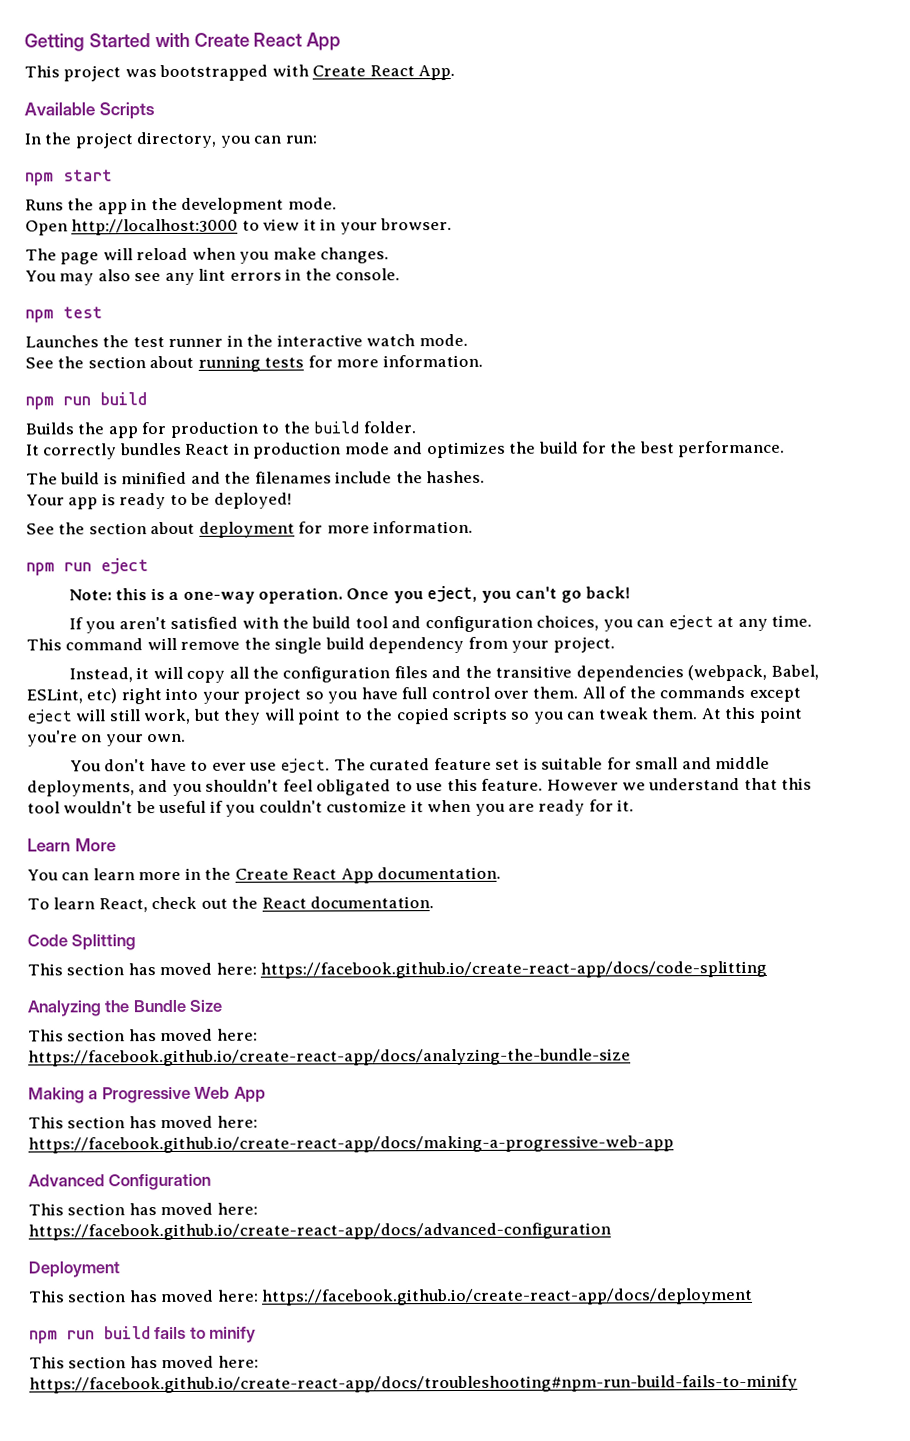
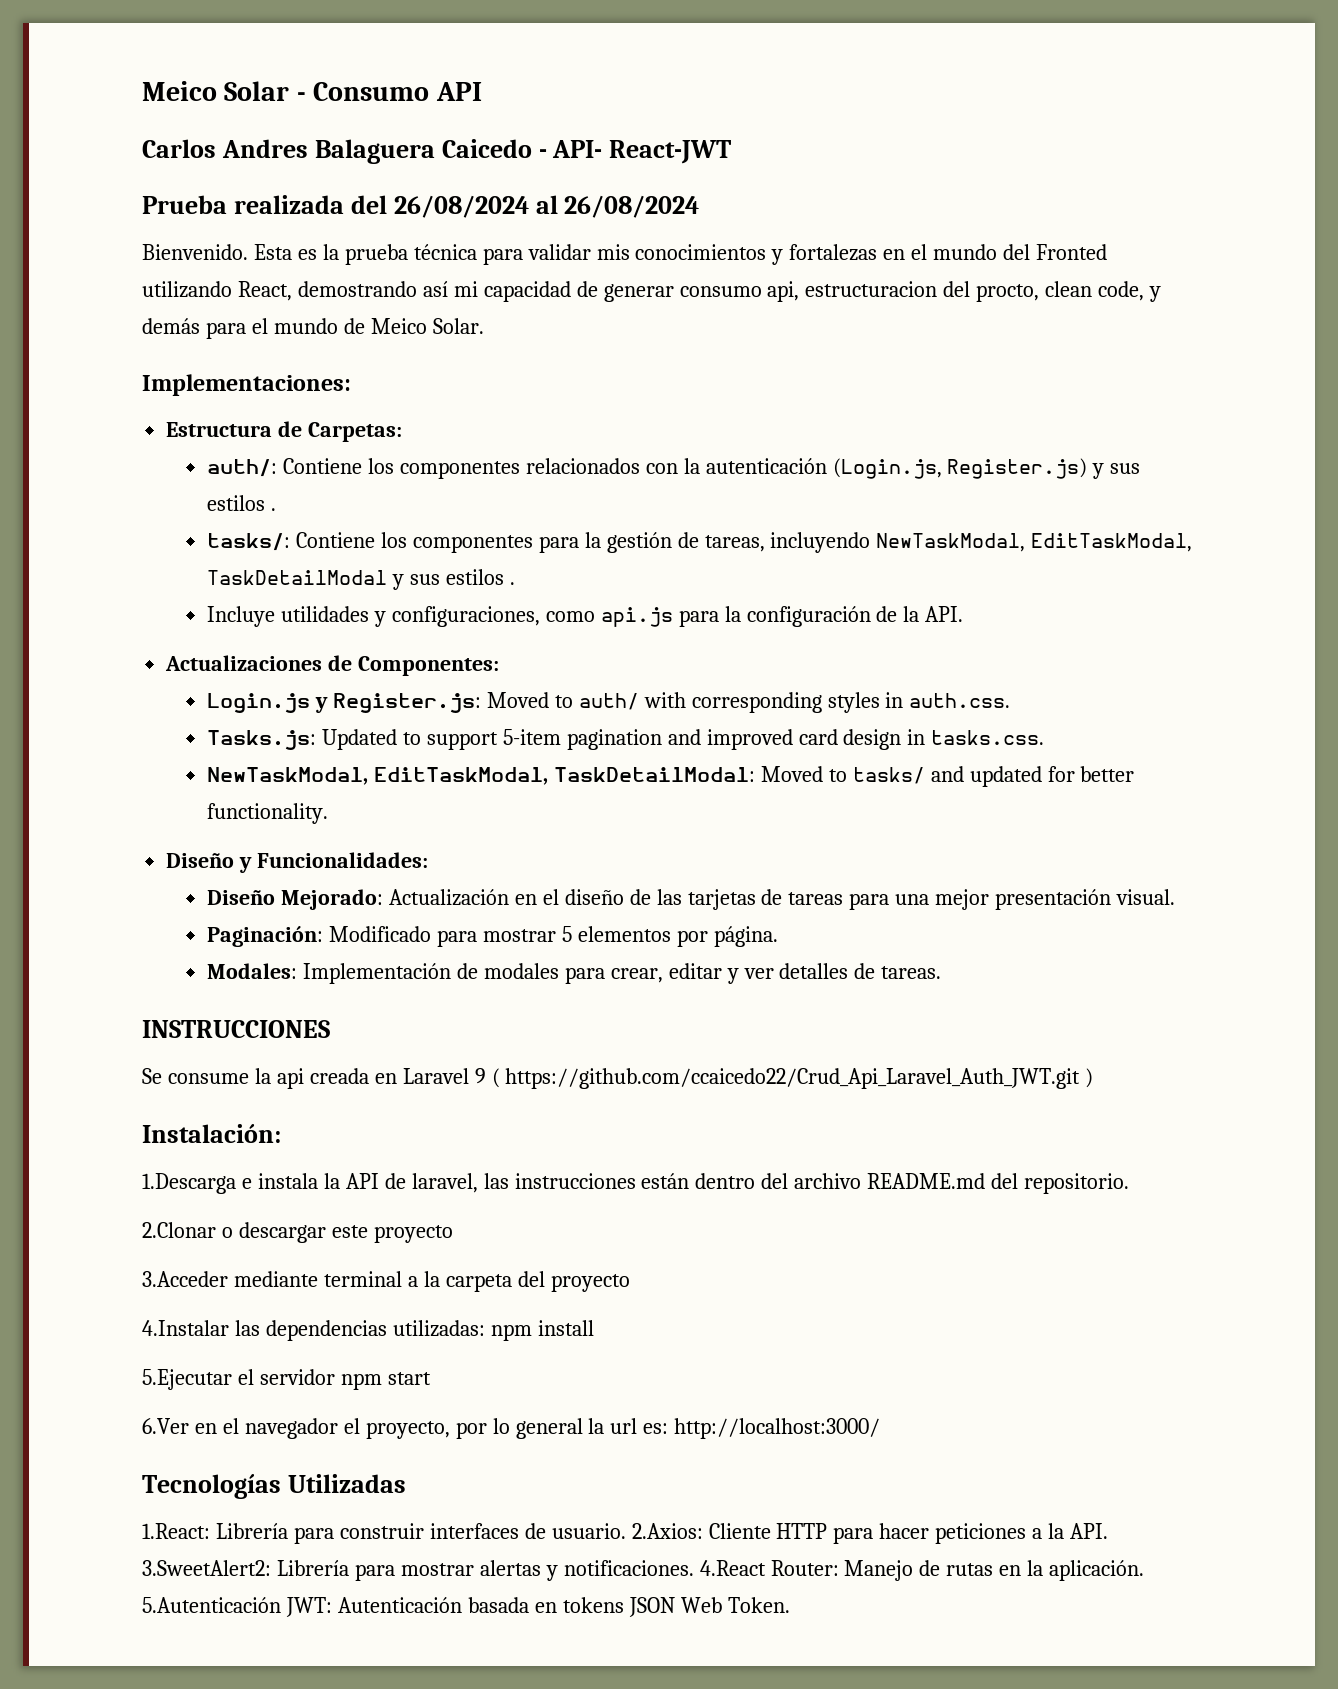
- Getting Started with Create React App
- This project was bootstrapped with Create React App.
- Available Scripts
- In the project directory, you can run:
- npm start
- Runs the app in the development mode.
- Open http://localhost:3000 to view it in your browser.
- The page will reload when you make changes.
- You may also see any lint errors in the console.
- npm test
- Launches the test runner in the interactive watch mode.
- See the section about running tests for more information.
- npm run build
- Builds the app for production to the build folder.
- It correctly bundles React in production mode and optimizes the build for the best performance.
- The build is minified and the filenames include the hashes.
- Your app is ready to be deployed!
- See the section about deployment for more information.
- npm run eject
- Note: this is a one-way operation. Once you eject, you can't go back!
- If you aren't satisfied with the build tool and configuration choices, you can eject at any time. This command will remove the single build dependency from your project.
- Instead, it will copy all the configuration files and the transitive dependencies (webpack, Babel, ESLint, etc) right into your project so you have full control over them. All of the commands except eject will still work, but they will point to the copied scripts so you can tweak them. At this point you're on your own.
- You don't have to ever use eject. The curated feature set is suitable for small and middle deployments, and you shouldn't feel obligated to use this feature. However we understand that this tool wouldn't be useful if you couldn't customize it when you are ready for it.
- Learn More
- You can learn more in the Create React App documentation.
- To learn React, check out the React documentation.
- Code Splitting
- This section has moved here: https://facebook.github.io/create-react-app/docs/code-splitting
- Analyzing the Bundle Size
- This section has moved here: https://facebook.github.io/create-react-app/docs/analyzing-the-bundle-size
- Making a Progressive Web App
- This section has moved here: https://facebook.github.io/create-react-app/docs/making-a-progressive-web-app
- Advanced Configuration
- This section has moved here: https://facebook.github.io/create-react-app/docs/advanced-configuration
- Deployment
- This section has moved here: https://facebook.github.io/create-react-app/docs/deployment
- npm run build fails to minify
- This section has moved here: https://facebook.github.io/create-react-app/docs/troubleshooting#npm-run-build-fails-to-minify
+ Meico Solar - Consumo API
+ Carlos Andres Balaguera Caicedo - API- React-JWT
+ Prueba realizada del 26/08/2024 al 26/08/2024
+ Bienvenido. Esta es la prueba técnica para validar mis conocimientos y fortalezas en el mundo del Fronted utilizando React, demostrando así mi capacidad de generar consumo api, estructuracion del procto, clean code, y demás para el mundo de Meico Solar.
+ Implementaciones:
+ Estructura de Carpetas:
+ auth/: Contiene los componentes relacionados con la autenticación (Login.js, Register.js) y sus estilos .
+ tasks/: Contiene los componentes para la gestión de tareas, incluyendo NewTaskModal, EditTaskModal, TaskDetailModal y sus estilos .
+ Incluye utilidades y configuraciones, como api.js para la configuración de la API.
+ Actualizaciones de Componentes:
+ Login.js y Register.js: Moved to auth/ with corresponding styles in auth.css.
+ Tasks.js: Updated to support 5-item pagination and improved card design in tasks.css.
+ NewTaskModal, EditTaskModal, TaskDetailModal: Moved to tasks/ and updated for better functionality.
+ Diseño y Funcionalidades:
+ Diseño Mejorado: Actualización en el diseño de las tarjetas de tareas para una mejor presentación visual.
+ Paginación: Modificado para mostrar 5 elementos por página.
+ Modales: Implementación de modales para crear, editar y ver detalles de tareas.
+ INSTRUCCIONES
+ Se consume la api creada en Laravel 9 ( https://github.com/ccaicedo22/Crud_Api_Laravel_Auth_JWT.git )
+ Instalación:
+ 1.Descarga e instala la API de laravel, las instrucciones están dentro del archivo README.md del repositorio.
+ 2.Clonar o descargar este proyecto
+ 3.Acceder mediante terminal a la carpeta del proyecto
+ 4.Instalar las dependencias utilizadas: npm install
+ 5.Ejecutar el servidor npm start
+ 6.Ver en el navegador el proyecto, por lo general la url es: http://localhost:3000/
+ Tecnologías Utilizadas
+ 1.React: Librería para construir interfaces de usuario. 2.Axios: Cliente HTTP para hacer peticiones a la API. 3.SweetAlert2: Librería para mostrar alertas y notificaciones. 4.React Router: Manejo de rutas en la aplicación. 5.Autenticación JWT: Autenticación basada en tokens JSON Web Token.

